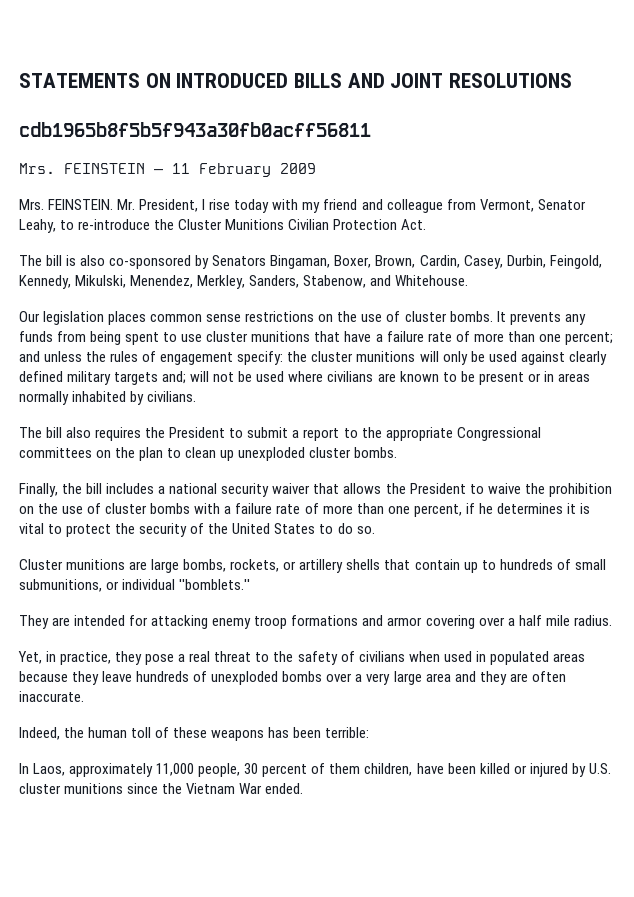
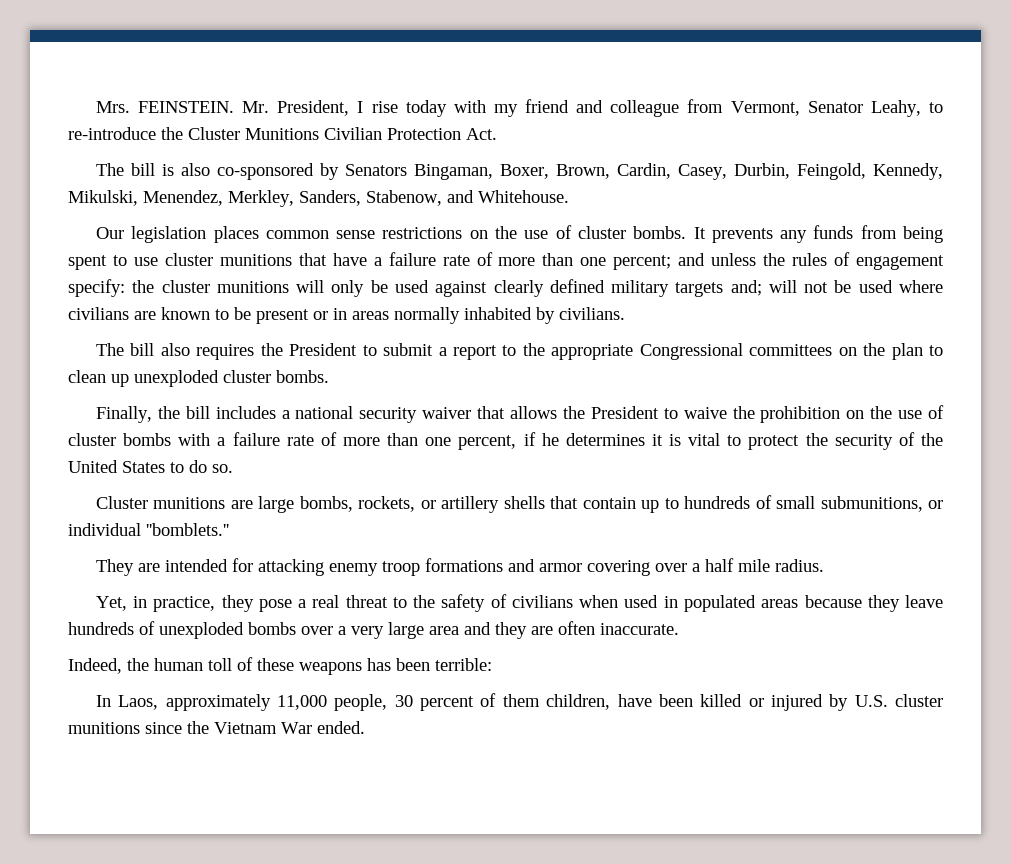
- STATEMENTS ON INTRODUCED BILLS AND JOINT RESOLUTIONS
- cdb1965b8f5b5f943a30fb0acff56811
- Mrs. FEINSTEIN — 11 February 2009

